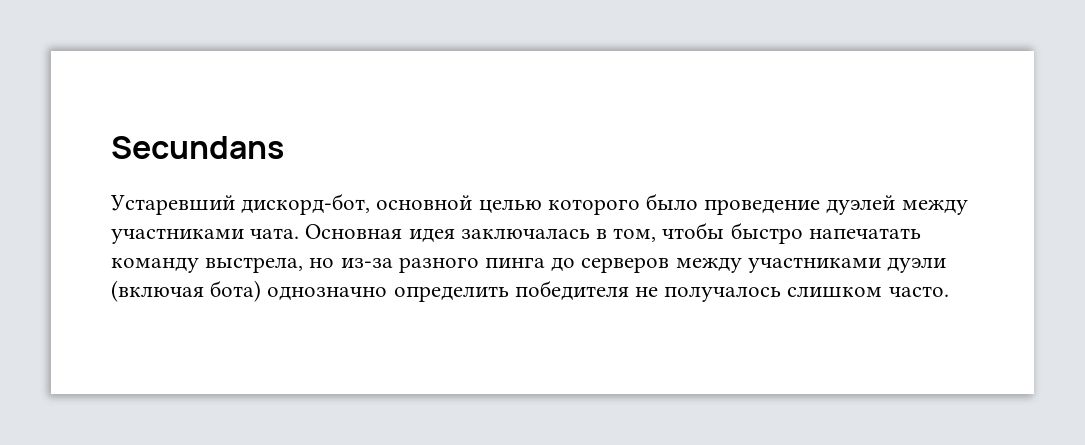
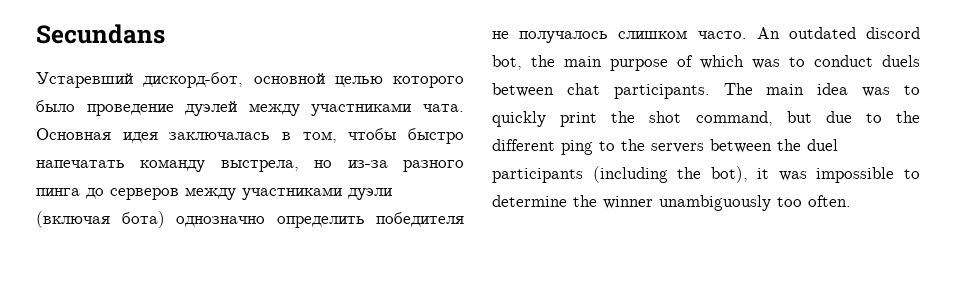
+ An outdated discord bot, the main purpose of which was to conduct duels between chat participants. The main idea was to quickly print the shot command, but due to the different ping to the servers between the duel participants (including the bot), it was impossible to determine the winner unambiguously too often.

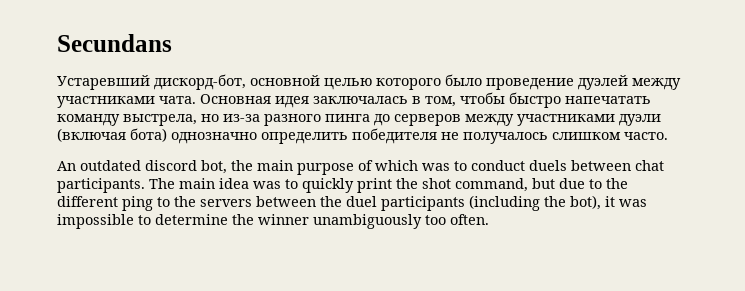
- Основная идея заключалась в том, чтобы быстро напечатать команду выстрела, но из-за разного пинга до серверов между участниками дуэли (включая бота) однозначно определить победителя не получалось слишком часто. An outdated discord bot, the main purpose of which was to conduct duels between chat participants.
+ Основная идея заключалась в том, чтобы быстро напечатать команду выстрела, но из-за разного пинга до серверов между участниками дуэли (включая бота) однозначно определить победителя не получалось слишком часто.
+ An outdated discord bot, the main purpose of which was to conduct duels between chat participants.

